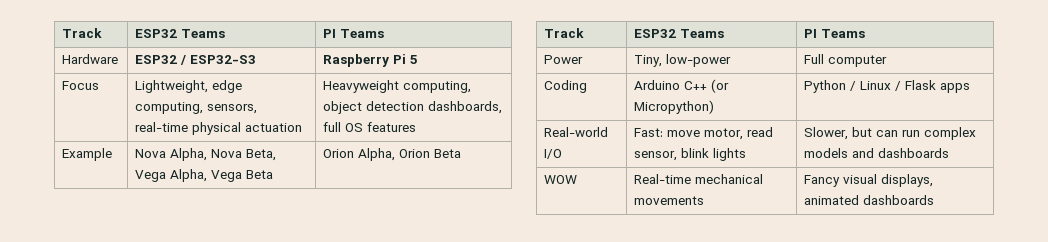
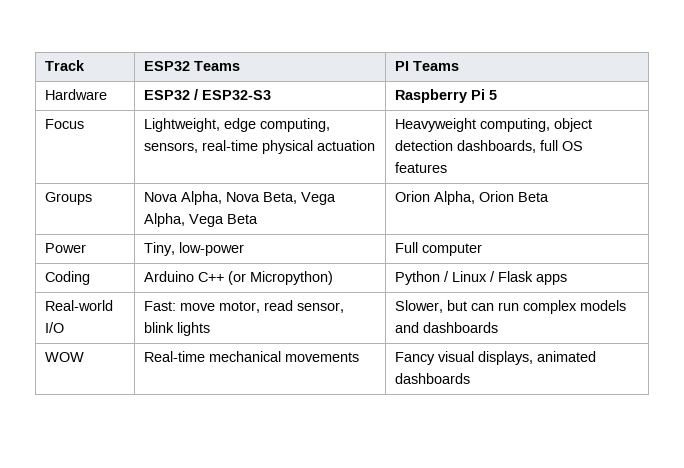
- Example | Nova Alpha, Nova Beta, Vega Alpha, Vega Beta | Orion Alpha, Orion Beta
- Track | ESP32 Teams | PI Teams
+ Groups | Nova Alpha, Nova Beta, Vega Alpha, Vega Beta | Orion Alpha, Orion Beta

